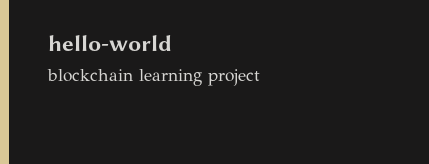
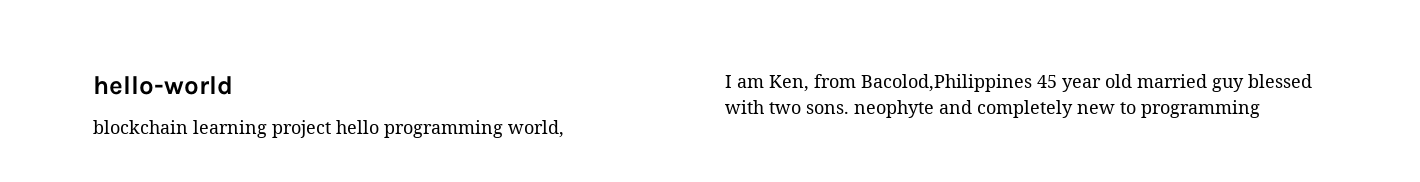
- blockchain learning project
+ blockchain learning project hello programming world,
+ I am Ken, from Bacolod,Philippines 45 year old married guy blessed with two sons. neophyte and completely new to programming

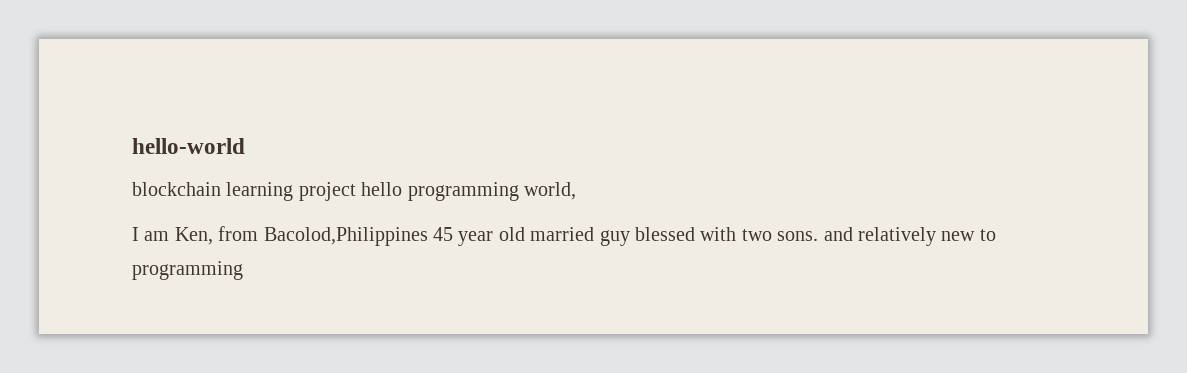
- I am Ken, from Bacolod,Philippines 45 year old married guy blessed with two sons. neophyte and completely new to programming
+ I am Ken, from Bacolod,Philippines 45 year old married guy blessed with two sons. and relatively new to programming

